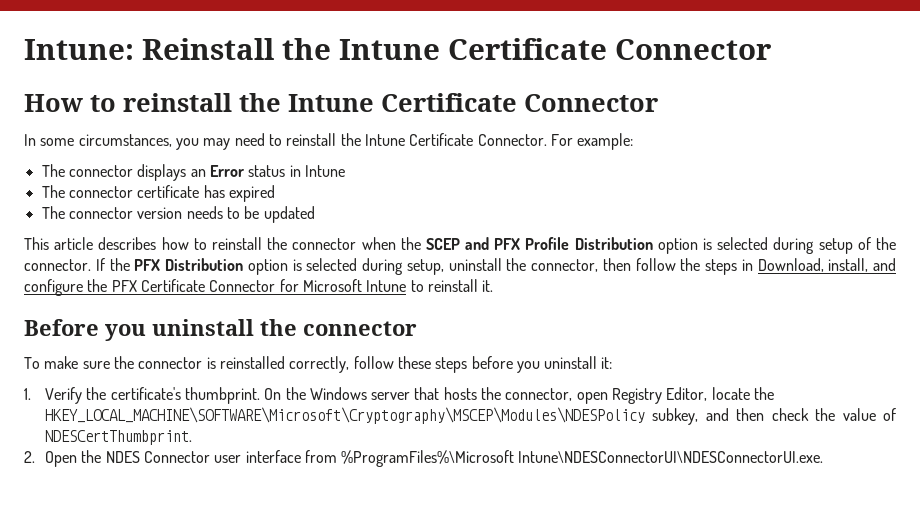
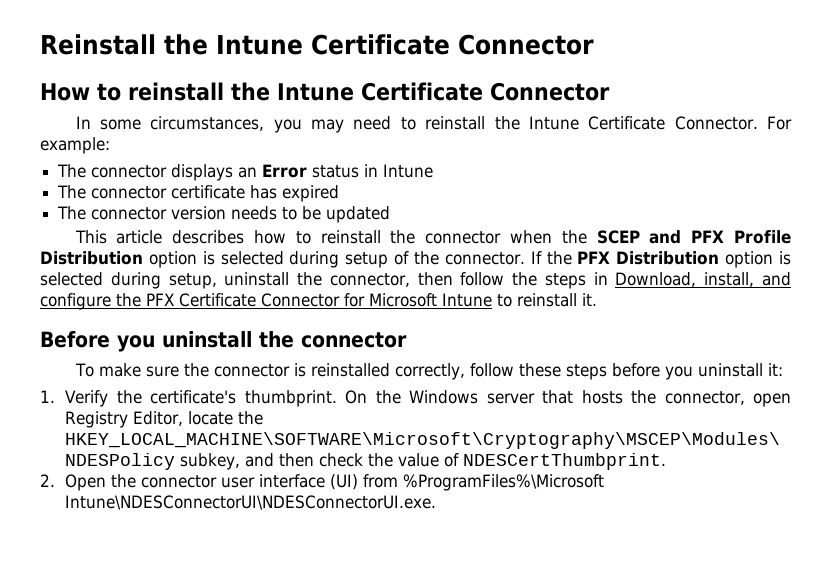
- Intune: Reinstall the Intune Certificate Connector
+ Reinstall the Intune Certificate Connector
- 2. Open the NDES Connector user interface from %ProgramFiles%\Microsoft Intune\NDESConnectorUI\NDESConnectorUI.exe.
+ 2. Open the connector user interface (UI) from %ProgramFiles%\Microsoft Intune\NDESConnectorUI\NDESConnectorUI.exe.

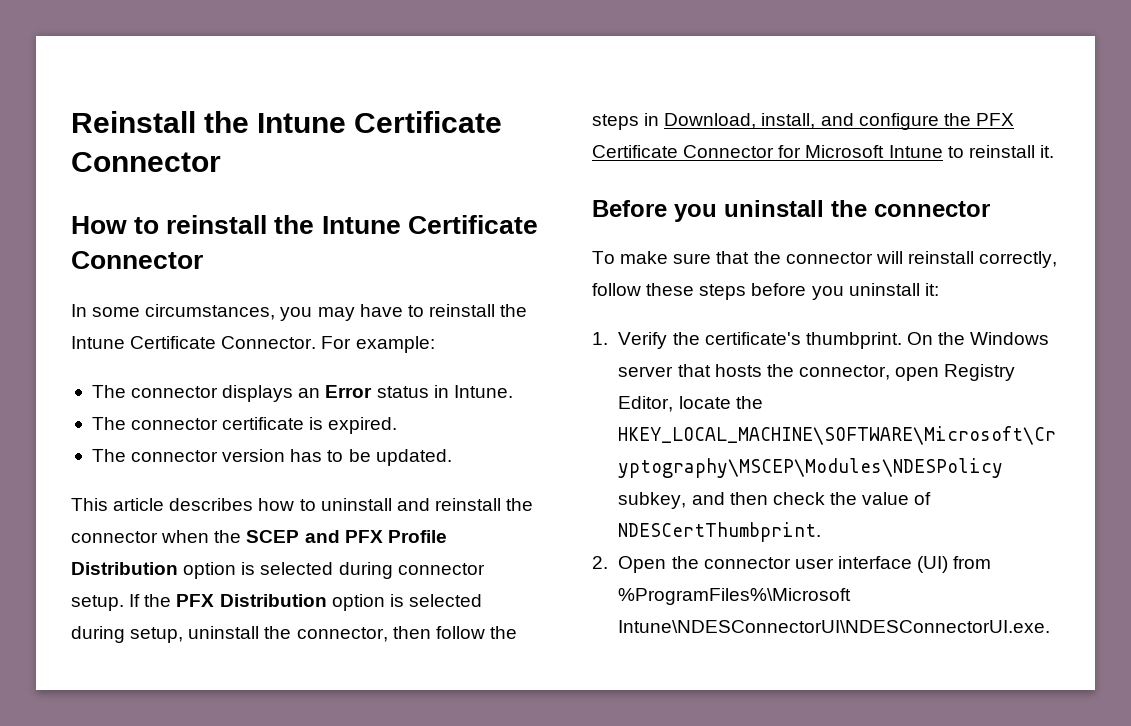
- In some circumstances, you may need to reinstall the Intune Certificate Connector.
+ In some circumstances, you may have to reinstall the Intune Certificate Connector.
- The connector displays an Error status in Intune
+ The connector displays an Error status in Intune.
- The connector certificate has expired
+ The connector certificate is expired.
- The connector version needs to be updated
+ The connector version has to be updated.
- This article describes how to reinstall the connector when the SCEP and PFX Profile Distribution option is selected during setup of the connector.
+ This article describes how to uninstall and reinstall the connector when the SCEP and PFX Profile Distribution option is selected during connector setup.
- To make sure the connector is reinstalled correctly, follow these steps before you uninstall it:
+ To make sure that the connector will reinstall correctly, follow these steps before you uninstall it:

